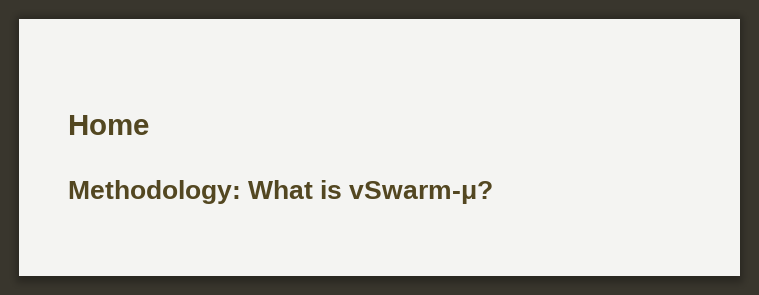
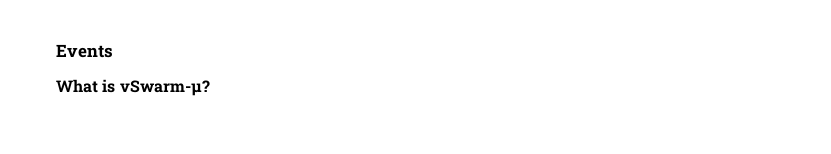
- Home
- Methodology: What is vSwarm-μ?
+ Events
+ What is vSwarm-μ?

